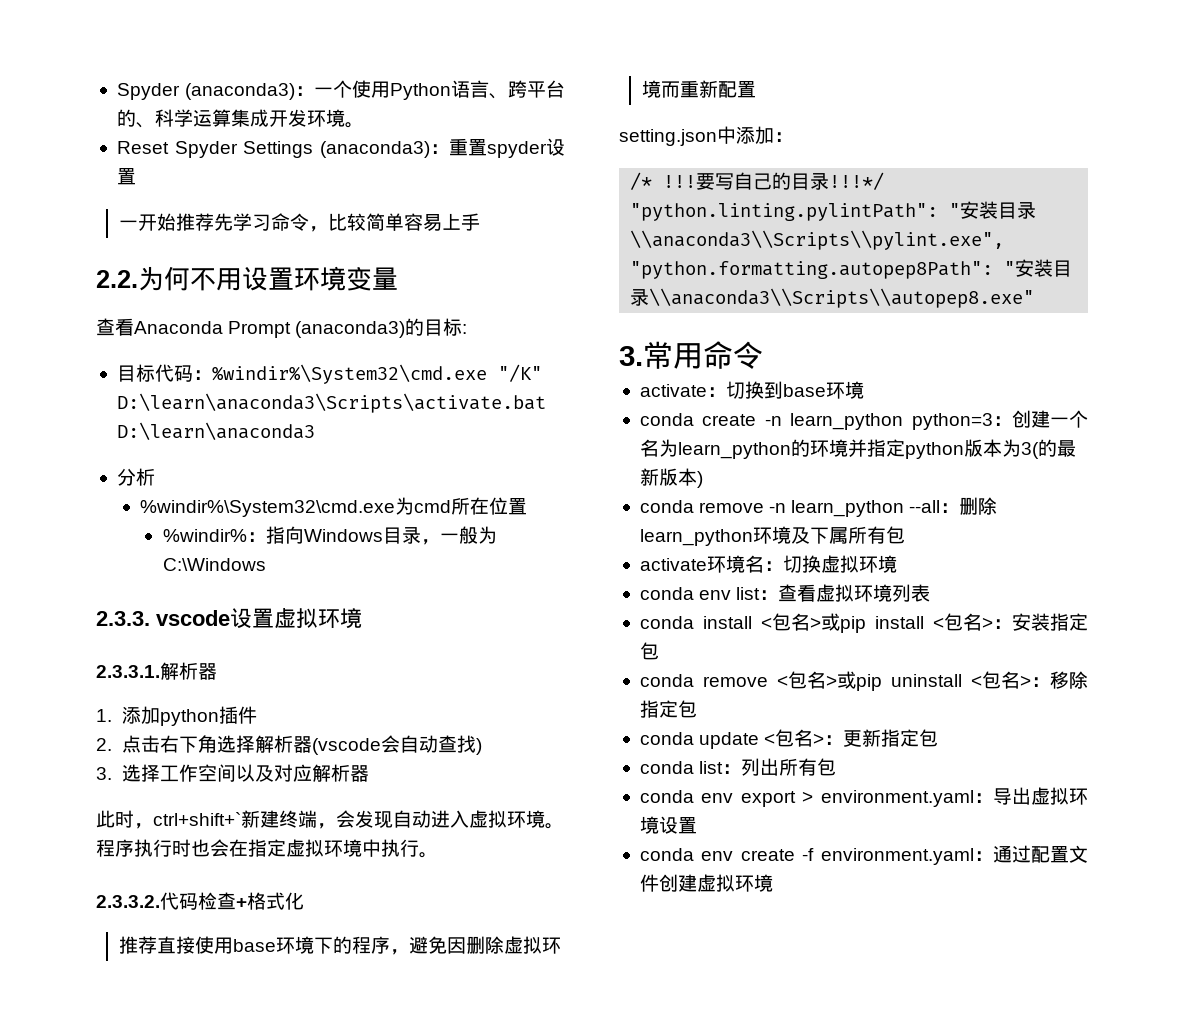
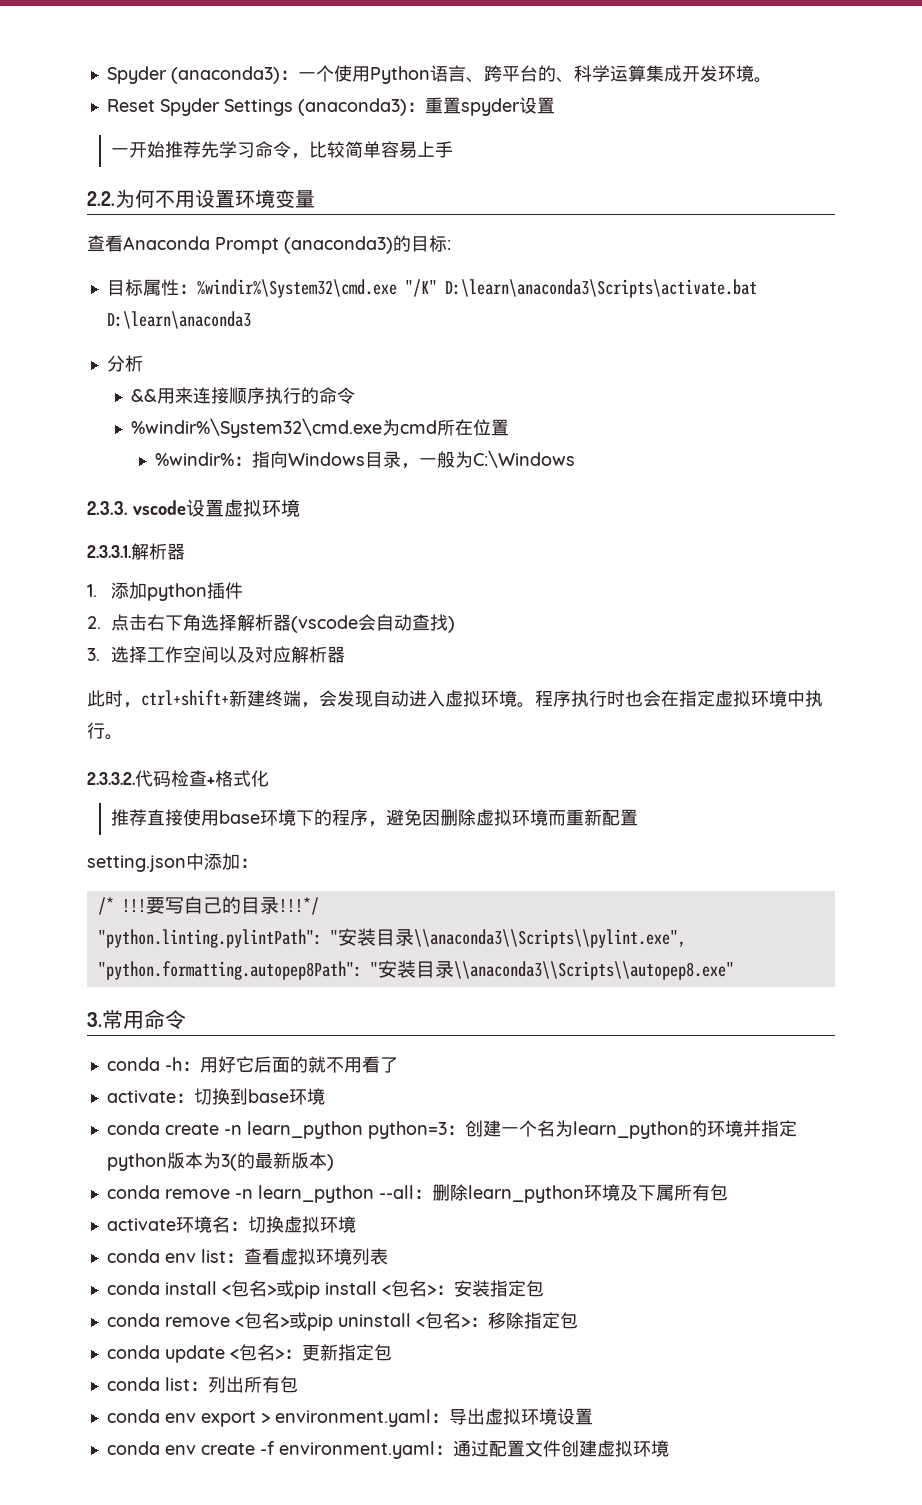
- 目标代码：%windir%\System32\cmd.exe "/K" D:\learn\anaconda3\Scripts\activate.bat D:\learn\anaconda3
+ 目标属性：%windir%\System32\cmd.exe "/K" D:\learn\anaconda3\Scripts\activate.bat D:\learn\anaconda3
+ &&用来连接顺序执行的命令
- 此时，ctrl+shift+`新建终端，会发现自动进入虚拟环境。
+ 此时，ctrl+shift+新建终端，会发现自动进入虚拟环境。
+ conda -h：用好它后面的就不用看了

